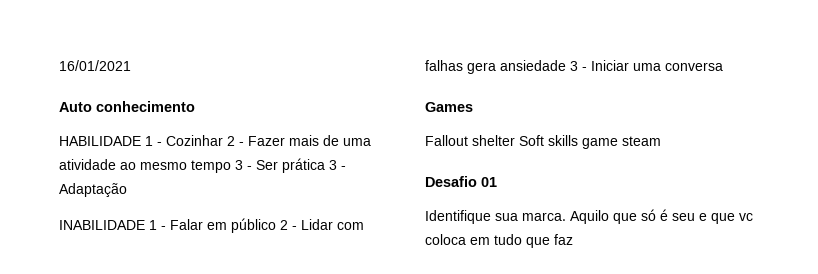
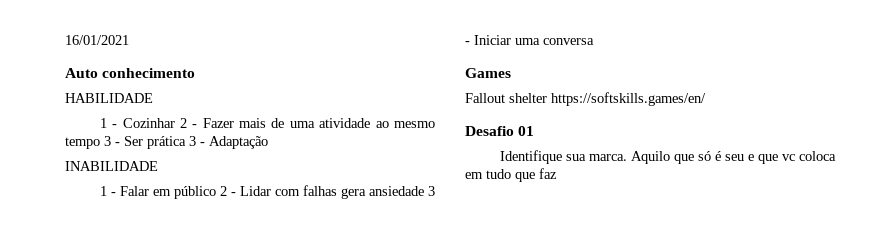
- HABILIDADE 1 - Cozinhar 2 - Fazer mais de uma atividade ao mesmo tempo 3 - Ser prática 3 - Adaptação
+ HABILIDADE
+ 1 - Cozinhar 2 - Fazer mais de uma atividade ao mesmo tempo 3 - Ser prática 3 - Adaptação
- INABILIDADE 1 - Falar em público 2 - Lidar com falhas gera ansiedade 3 - Iniciar uma conversa
+ INABILIDADE
+ 1 - Falar em público 2 - Lidar com falhas gera ansiedade 3 - Iniciar uma conversa
- Fallout shelter Soft skills game steam
+ Fallout shelter https://softskills.games/en/

